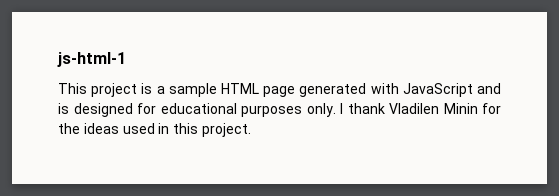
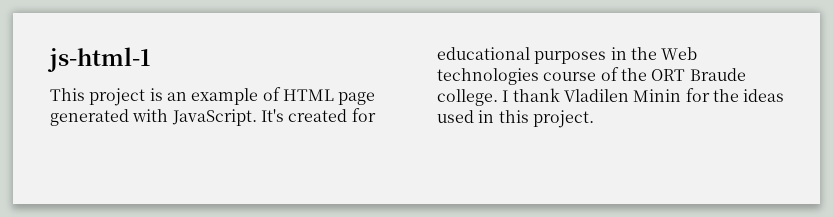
- This project is a sample HTML page generated with JavaScript and is designed for educational purposes only.
+ This project is an example of HTML page generated with JavaScript. It's created for educational purposes in the Web technologies course of the ORT Braude college.

